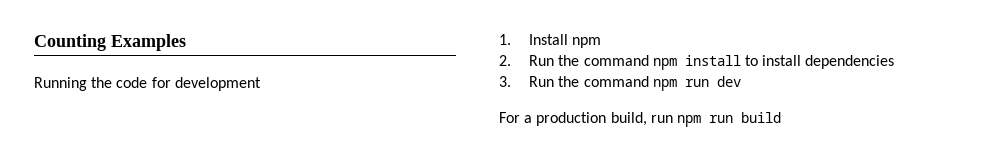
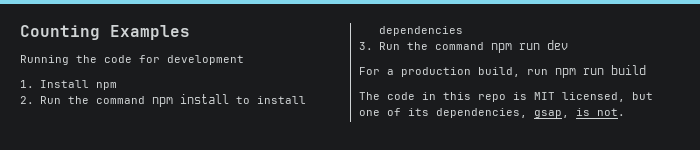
+ The code in this repo is MIT licensed, but one of its dependencies, gsap, is not.

